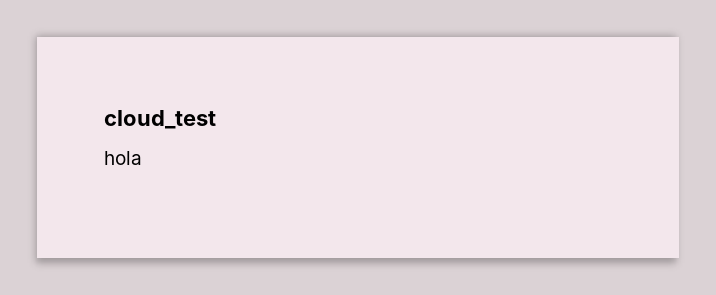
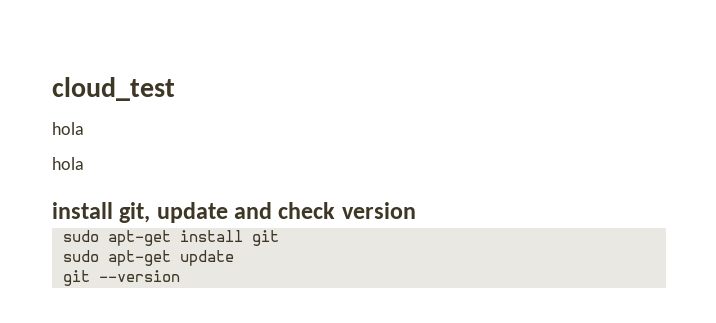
  cloud_test
  hola
+ hola
+ install git, update and check version
+ sudo apt-get install git
+ sudo apt-get update
+ git --version

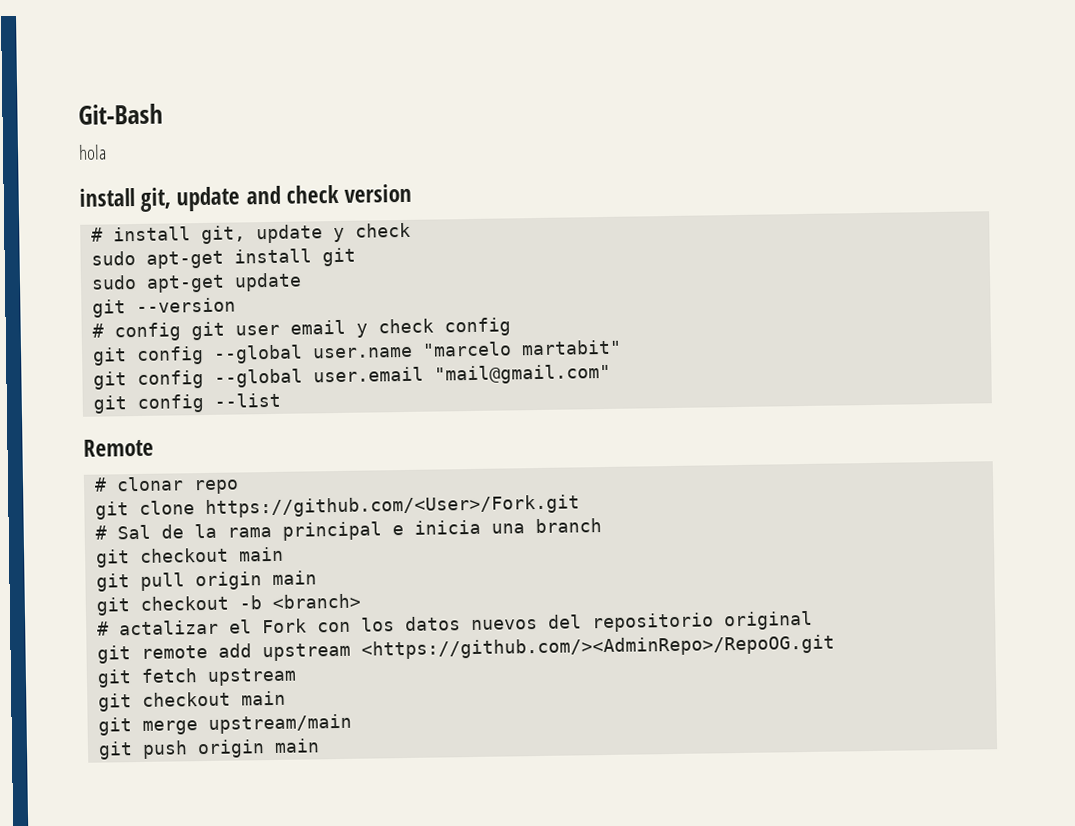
- cloud_test
- hola
+ Git-Bash
+ # install git, update y check
+ # config git user email y check config
+ git config --global user.name "marcelo martabit"
+ git config --global user.email "mail@gmail.com"
+ git config --list
+ Remote
+ # clonar repo
+ git clone https://github.com/<User>/Fork.git
+ # Sal de la rama principal e inicia una branch
+ git checkout main
+ git pull origin main
+ git checkout -b <branch>
+ # actalizar el Fork con los datos nuevos del repositorio original
+ git remote add upstream <https://github.com/><AdminRepo>/RepoOG.git
+ git fetch upstream
+ git checkout main
+ git merge upstream/main
+ git push origin main

